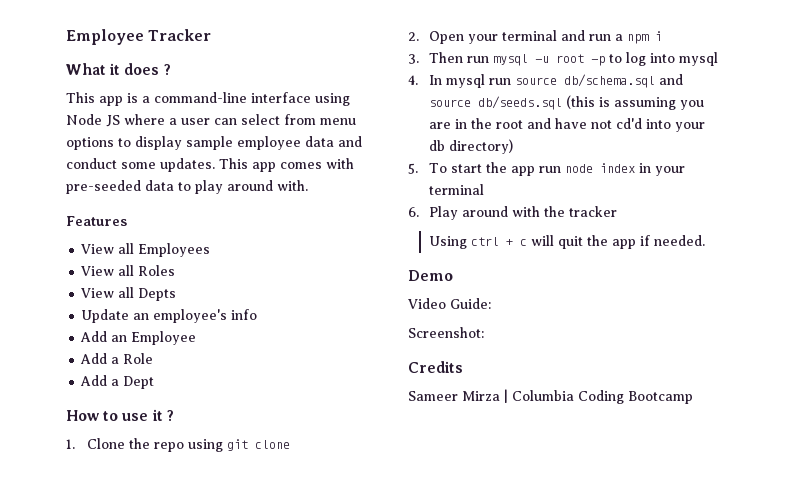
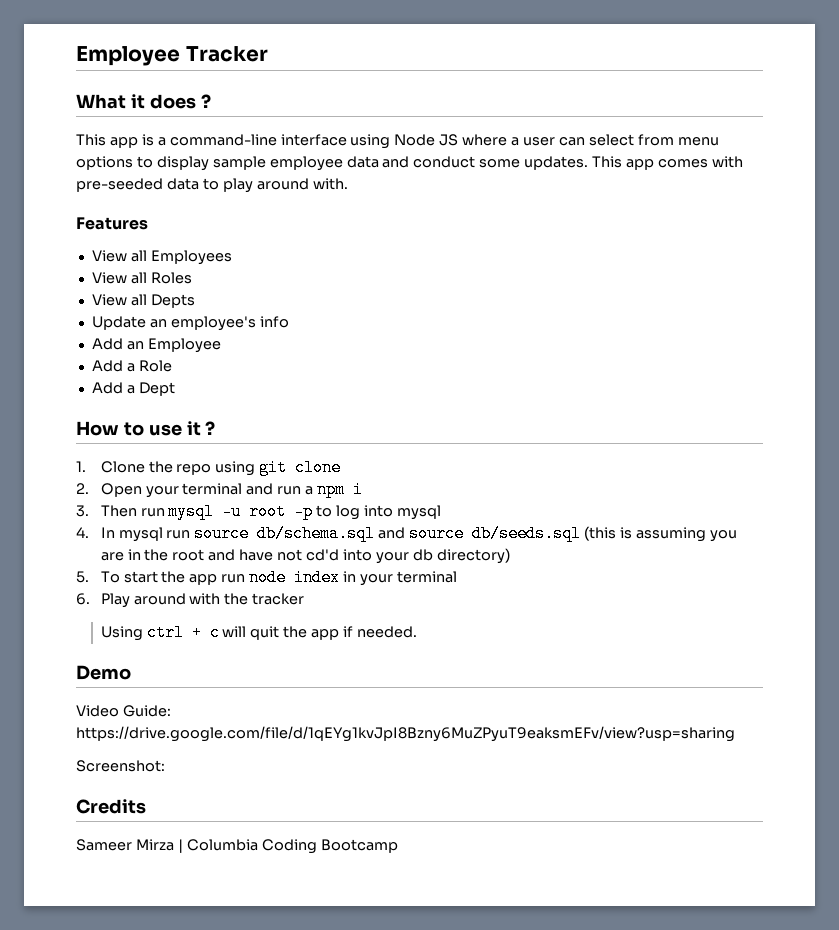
- Video Guide:
+ Video Guide: https://drive.google.com/file/d/1qEYg1kvJpI8Bzny6MuZPyuT9eaksmEFv/view?usp=sharing

